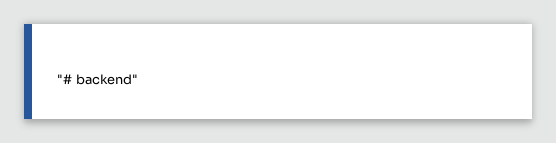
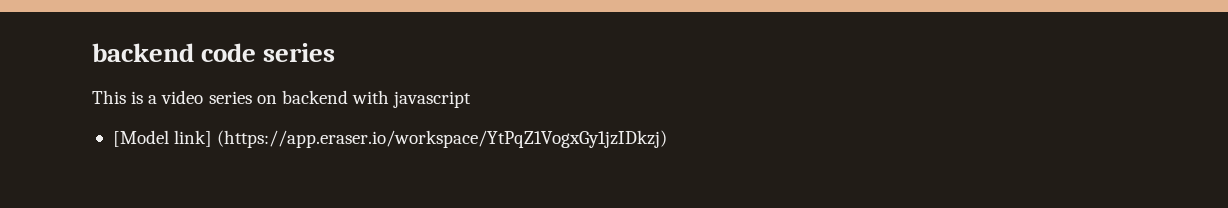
- "# backend"
+ backend code series
+ This is a video series on backend with javascript
+ [Model link] (https://app.eraser.io/workspace/YtPqZ1VogxGy1jzIDkzj)

